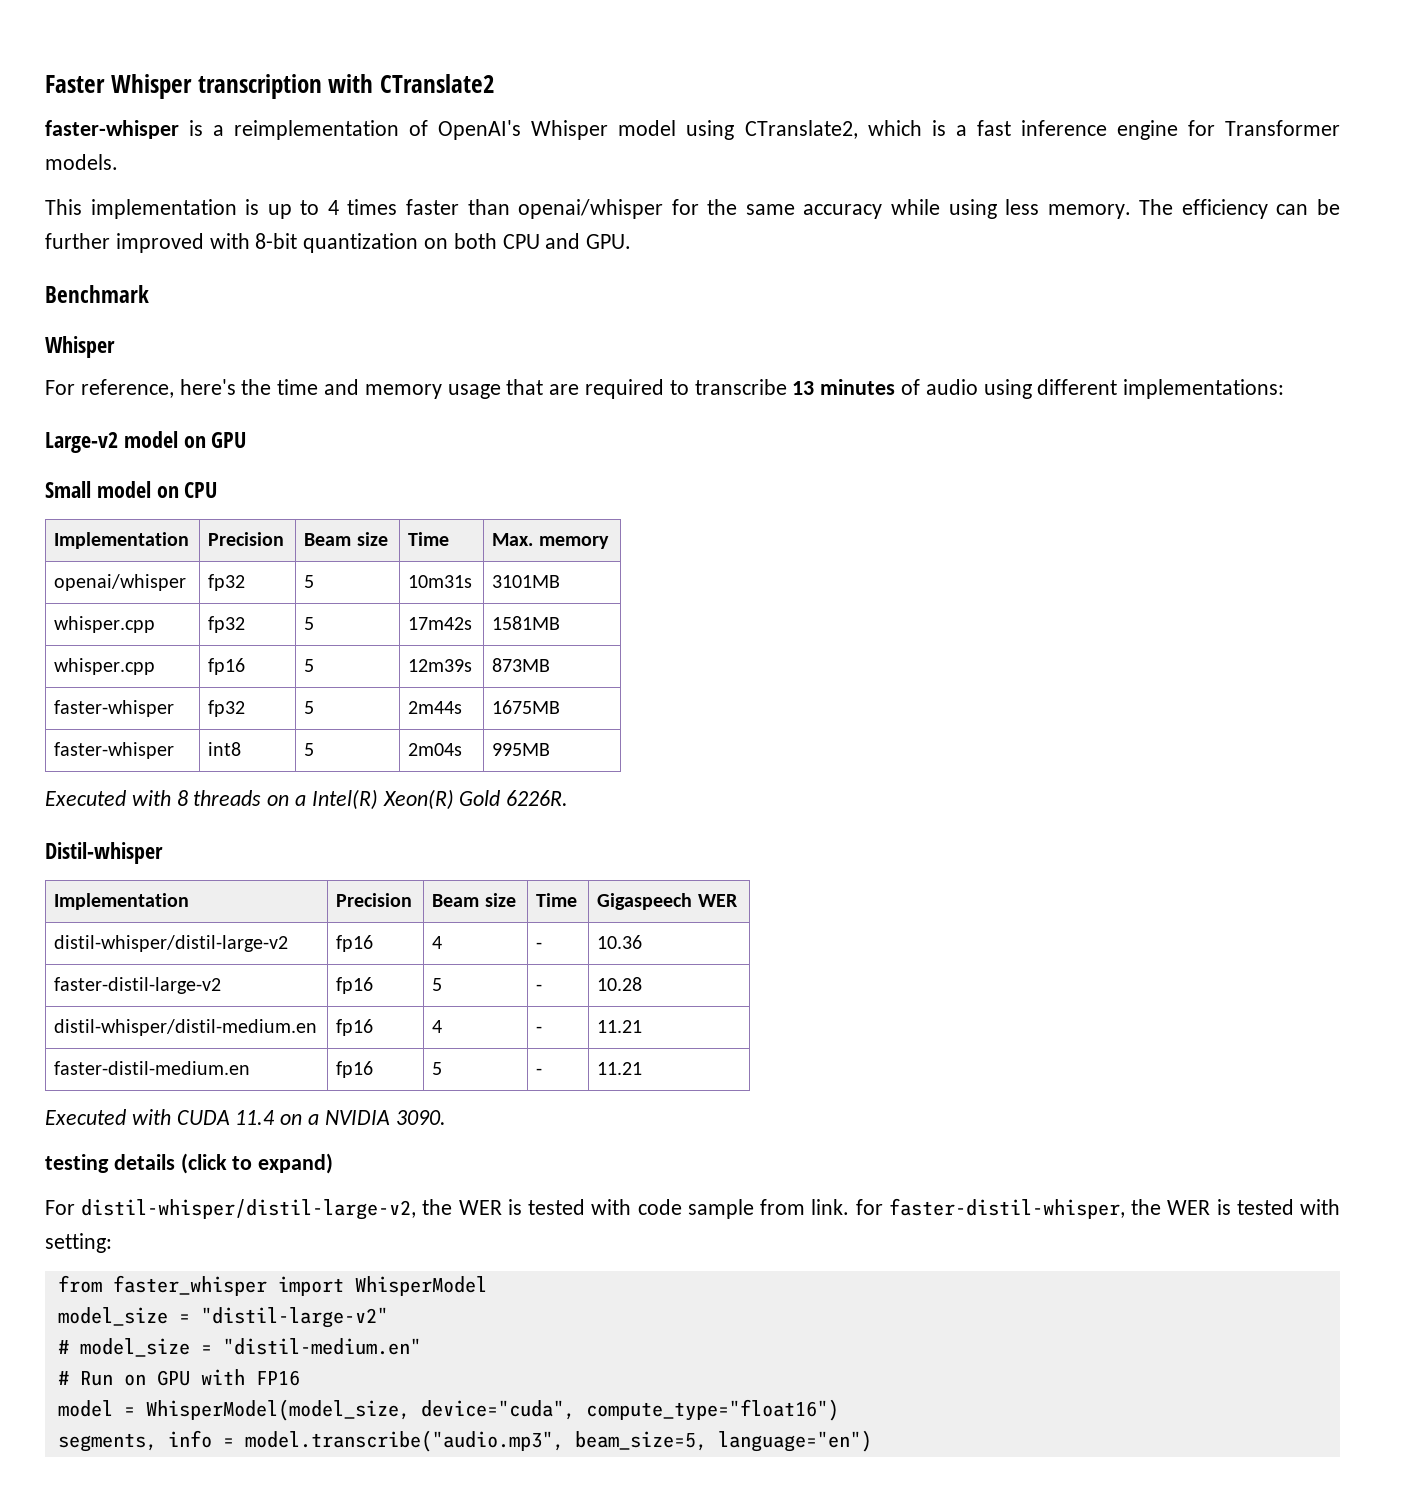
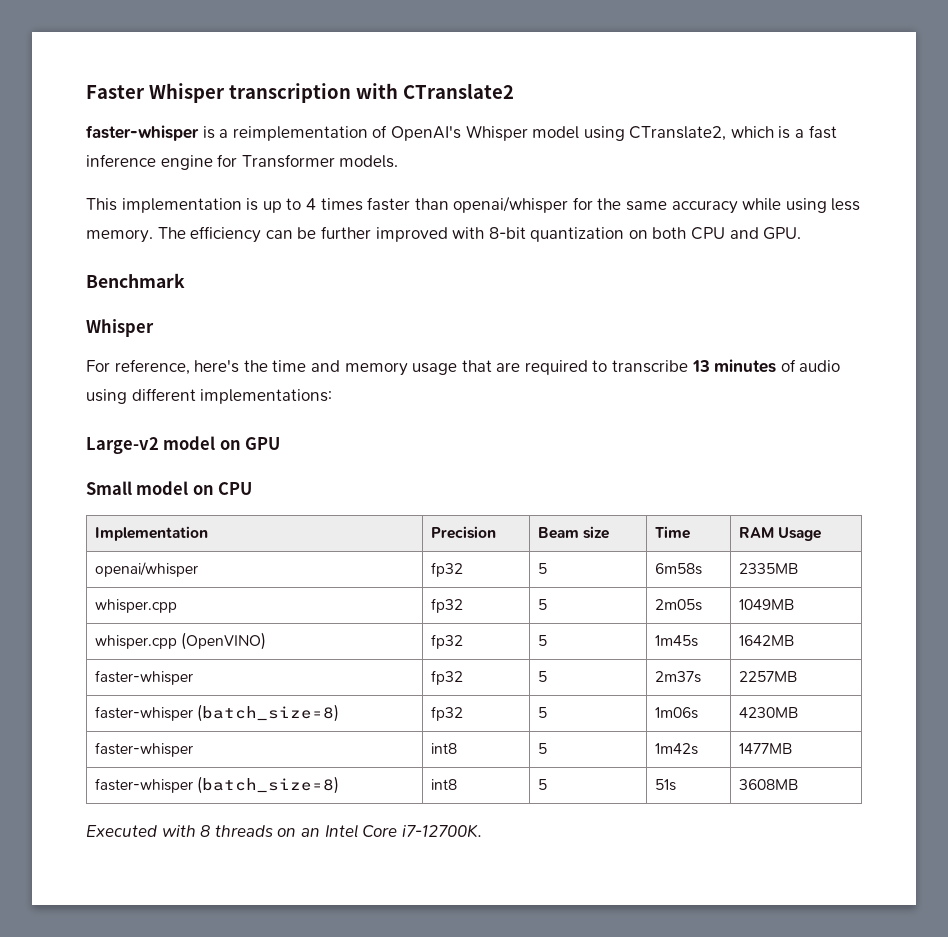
- Implementation | Precision | Beam size | Time | Max. memory
+ Implementation | Precision | Beam size | Time | RAM Usage
- openai/whisper | fp32 | 5 | 10m31s | 3101MB
+ openai/whisper | fp32 | 5 | 6m58s | 2335MB
- whisper.cpp | fp32 | 5 | 17m42s | 1581MB
- whisper.cpp | fp16 | 5 | 12m39s | 873MB
+ whisper.cpp | fp32 | 5 | 2m05s | 1049MB
+ whisper.cpp (OpenVINO) | fp32 | 5 | 1m45s | 1642MB
- faster-whisper | fp32 | 5 | 2m44s | 1675MB
- faster-whisper | int8 | 5 | 2m04s | 995MB
+ faster-whisper | fp32 | 5 | 2m37s | 2257MB
+ faster-whisper (batch_size=8) | fp32 | 5 | 1m06s | 4230MB
+ faster-whisper | int8 | 5 | 1m42s | 1477MB
+ faster-whisper (batch_size=8) | int8 | 5 | 51s | 3608MB
- Executed with 8 threads on a Intel(R) Xeon(R) Gold 6226R.
- Distil-whisper
- Implementation | Precision | Beam size | Time | Gigaspeech WER
- distil-whisper/distil-large-v2 | fp16 | 4 | - | 10.36
- faster-distil-large-v2 | fp16 | 5 | - | 10.28
- distil-whisper/distil-medium.en | fp16 | 4 | - | 11.21
- faster-distil-medium.en | fp16 | 5 | - | 11.21
- Executed with CUDA 11.4 on a NVIDIA 3090.
- testing details (click to expand)
- For distil-whisper/distil-large-v2, the WER is tested with code sample from link. for faster-distil-whisper, the WER is tested with setting:
- from faster_whisper import WhisperModel
- model_size = "distil-large-v2"
- # model_size = "distil-medium.en"
- # Run on GPU with FP16
- model = WhisperModel(model_size, device="cuda", compute_type="float16")
- segments, info = model.transcribe("audio.mp3", beam_size=5, language="en")
+ Executed with 8 threads on an Intel Core i7-12700K.

